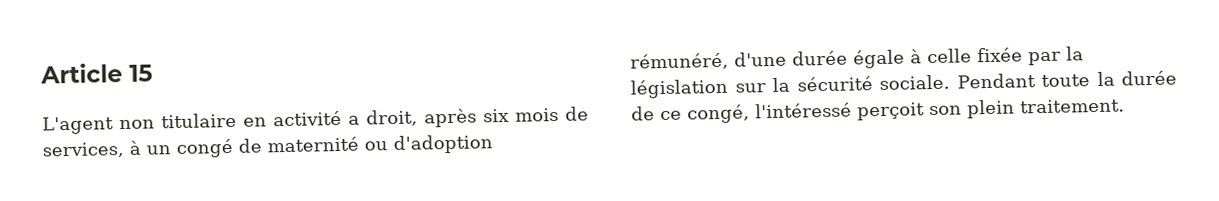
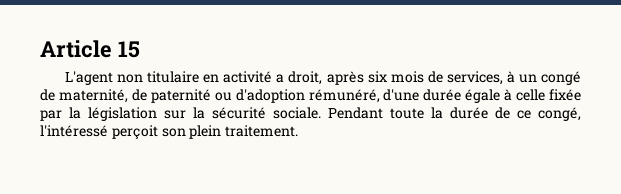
- L'agent non titulaire en activité a droit, après six mois de services, à un congé de maternité ou d'adoption rémunéré, d'une durée égale à celle fixée par la législation sur la sécurité sociale.
+ L'agent non titulaire en activité a droit, après six mois de services, à un congé de maternité, de paternité ou d'adoption rémunéré, d'une durée égale à celle fixée par la législation sur la sécurité sociale.

